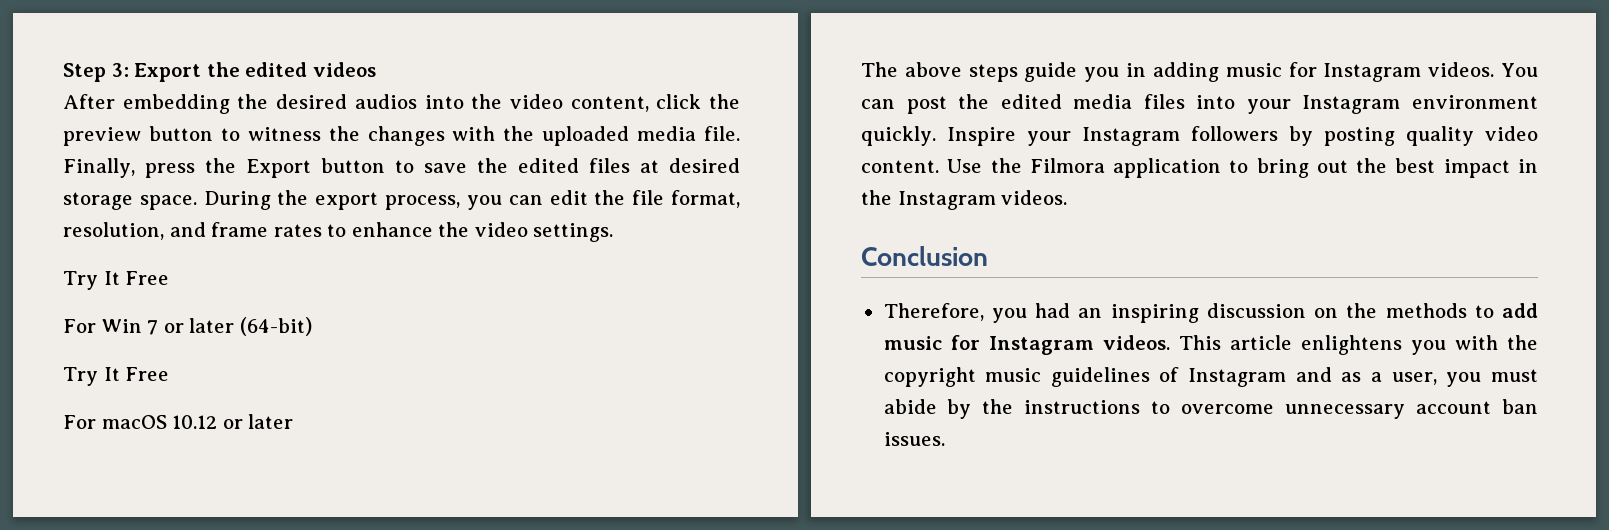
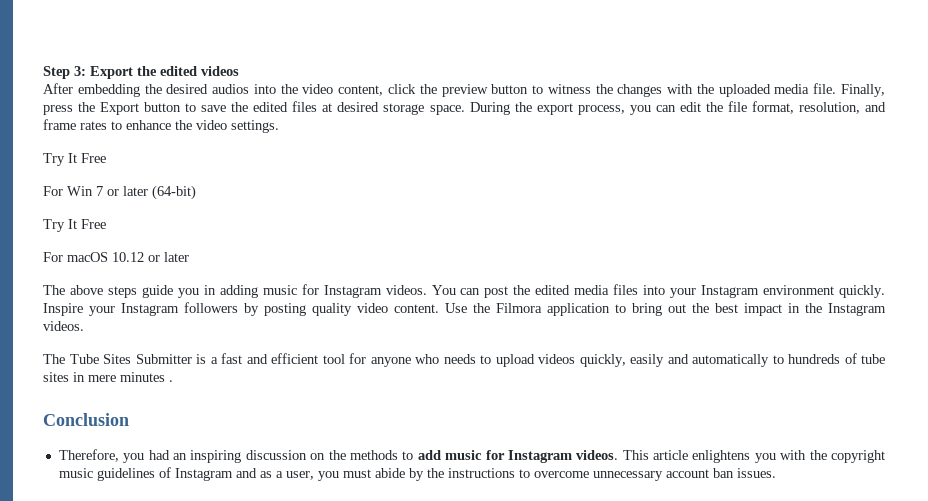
+ The Tube Sites Submitter is a fast and efficient tool for anyone who needs to upload videos quickly, easily and automatically to hundreds of tube sites in mere minutes .

